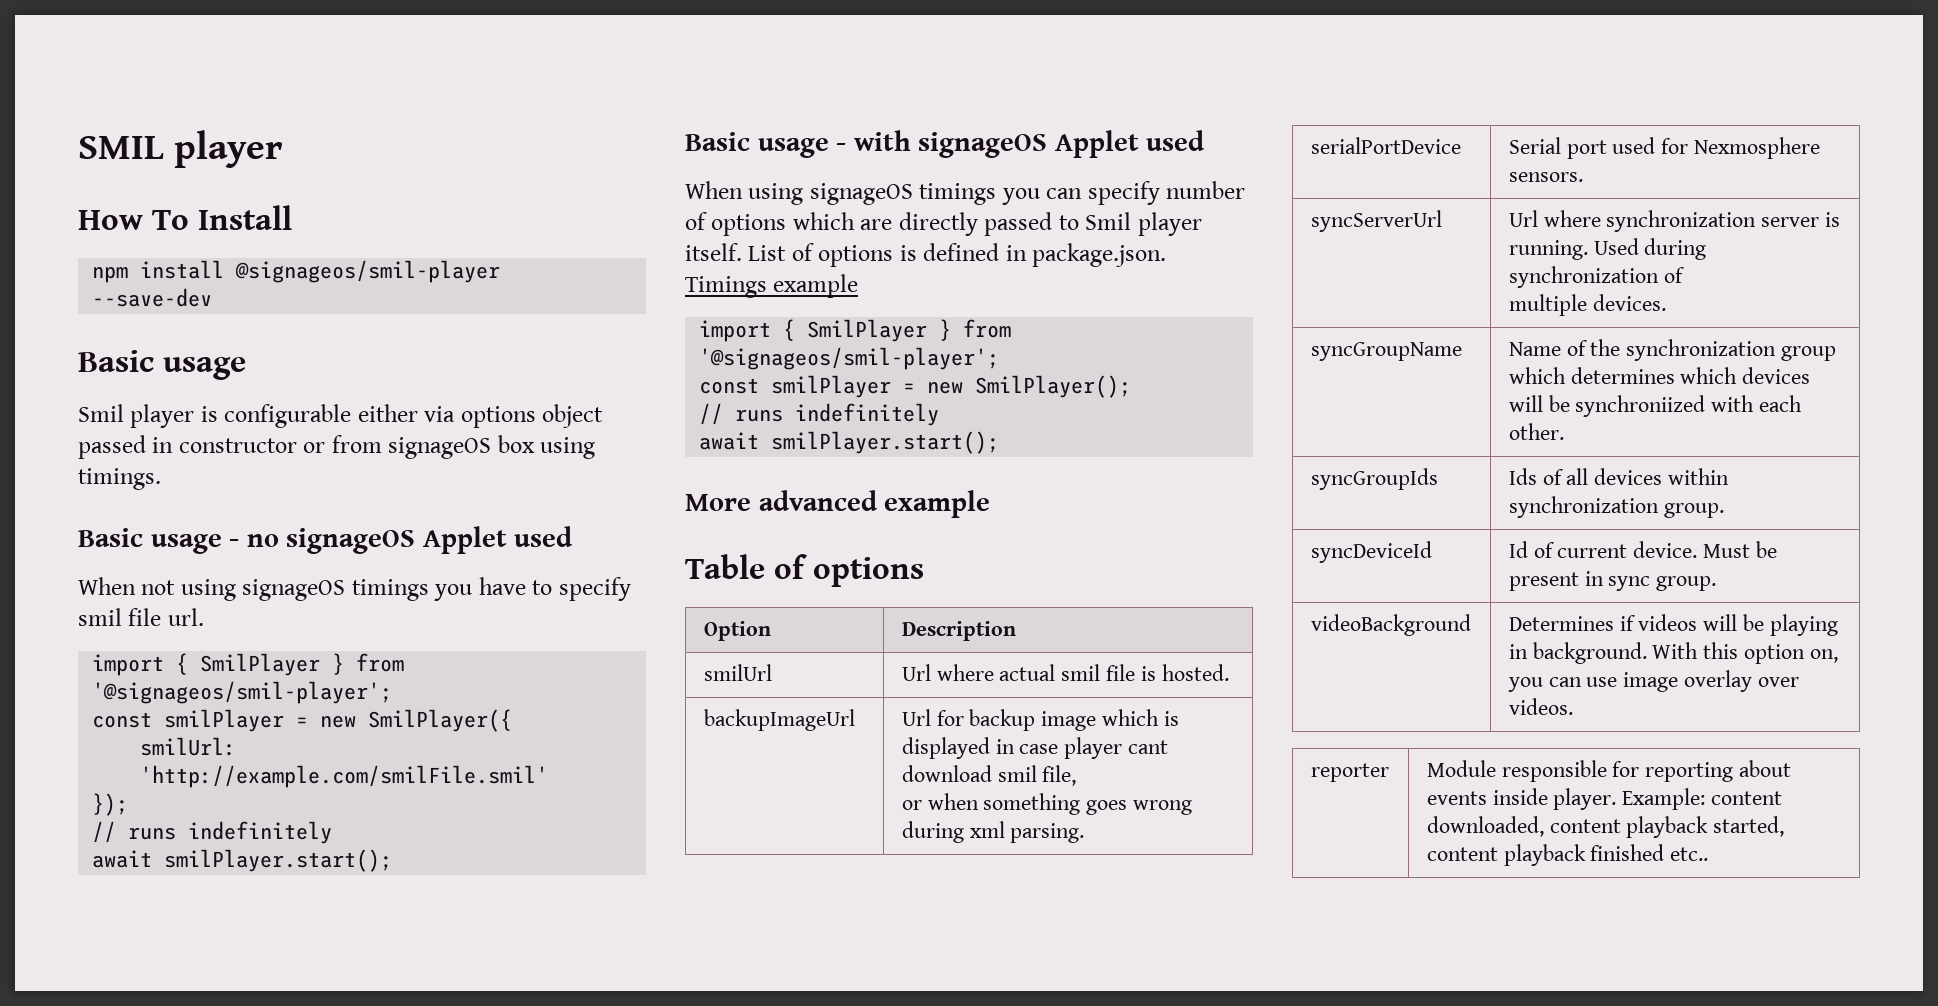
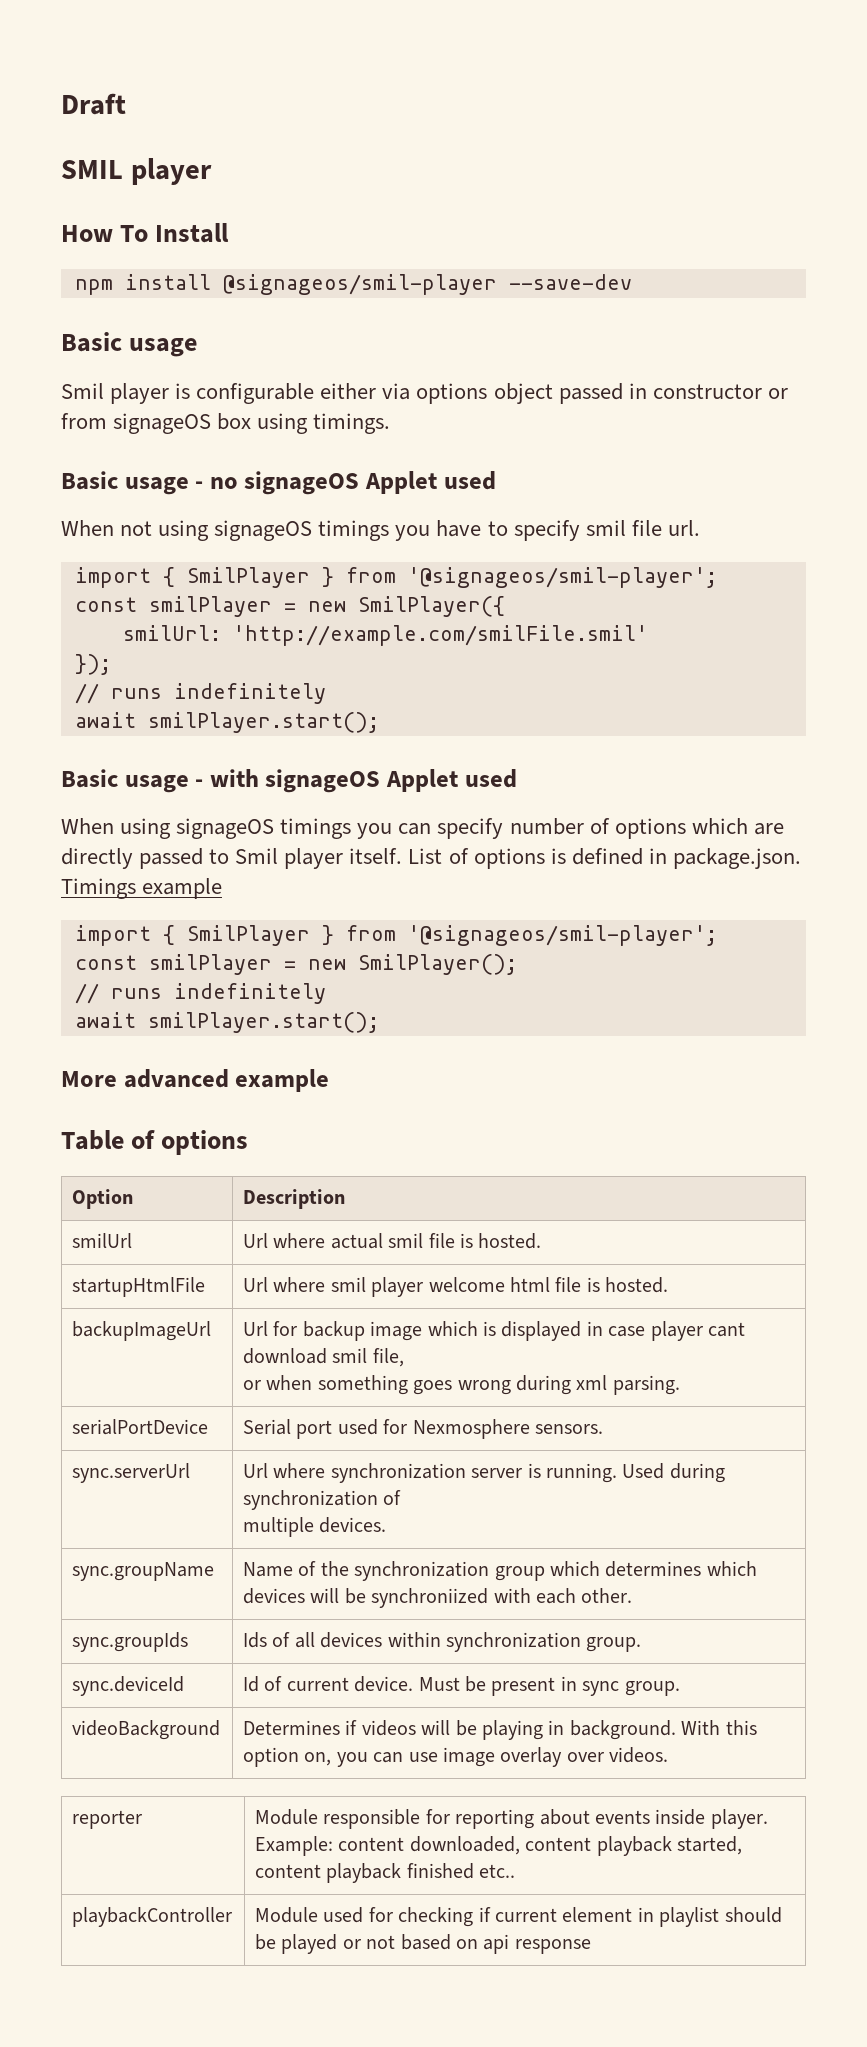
+ Draft
+ startupHtmlFile | Url where smil player welcome html file is hosted.
- syncServerUrl | Url where synchronization server is running. Used during synchronization of
+ sync.serverUrl | Url where synchronization server is running. Used during synchronization of
- syncGroupName | Name of the synchronization group which determines which devices will be synchroniized with each other.
+ sync.groupName | Name of the synchronization group which determines which devices will be synchroniized with each other.
- syncGroupIds | Ids of all devices within synchronization group.
+ sync.groupIds | Ids of all devices within synchronization group.
- syncDeviceId | Id of current device. Must be present in sync group.
+ sync.deviceId | Id of current device. Must be present in sync group.
+ playbackController | Module used for checking if current element in playlist should be played or not based on api response

